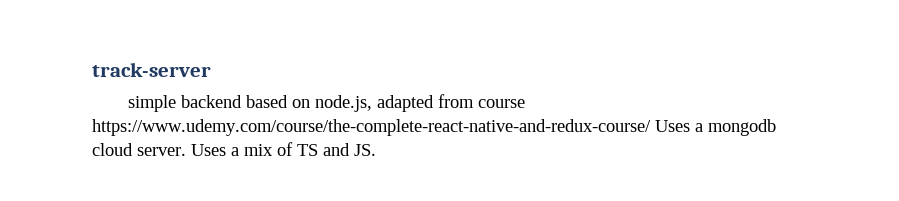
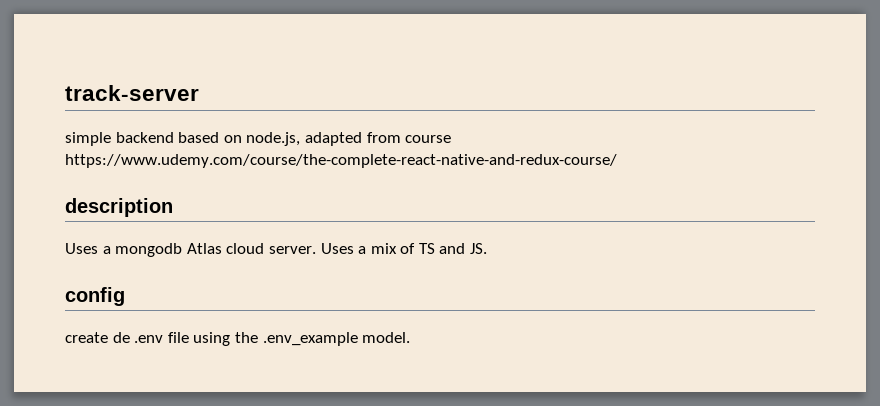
- simple backend based on node.js, adapted from course https://www.udemy.com/course/the-complete-react-native-and-redux-course/ Uses a mongodb cloud server.
+ simple backend based on node.js, adapted from course https://www.udemy.com/course/the-complete-react-native-and-redux-course/
+ description
+ Uses a mongodb Atlas cloud server.
+ config
+ create de .env file using the .env_example model.

